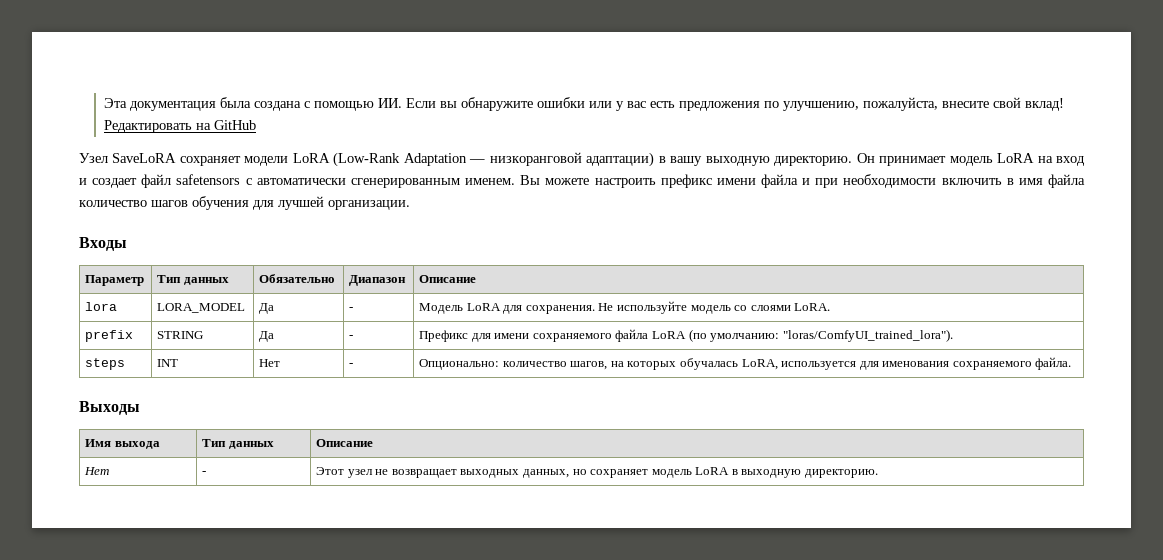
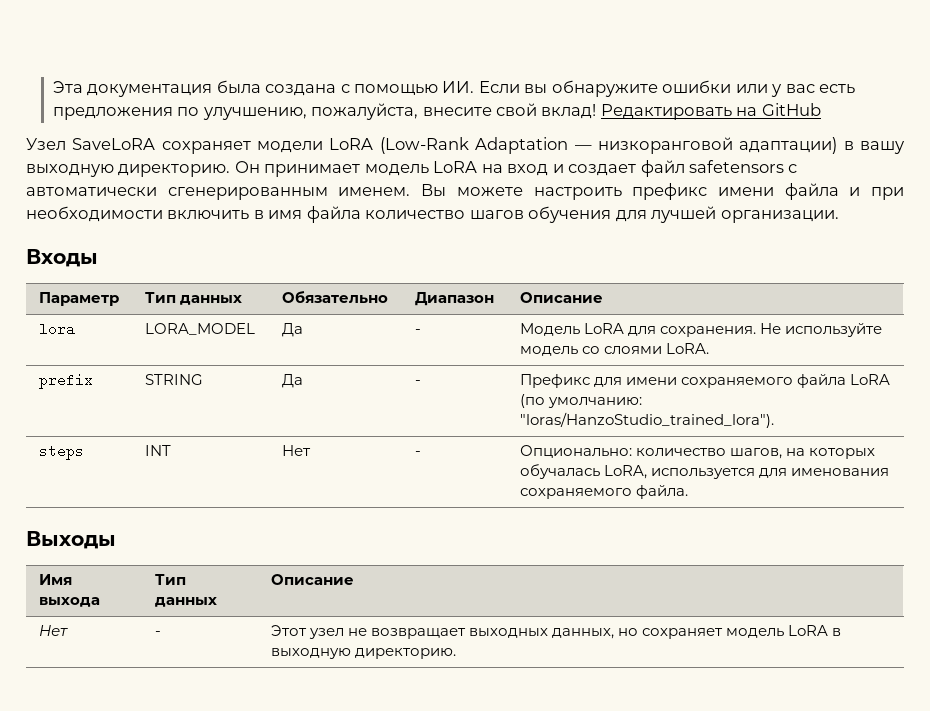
- prefix | STRING | Да | - | Префикс для имени сохраняемого файла LoRA (по умолчанию: "loras/ComfyUI_trained_lora").
+ prefix | STRING | Да | - | Префикс для имени сохраняемого файла LoRA (по умолчанию: "loras/HanzoStudio_trained_lora").

